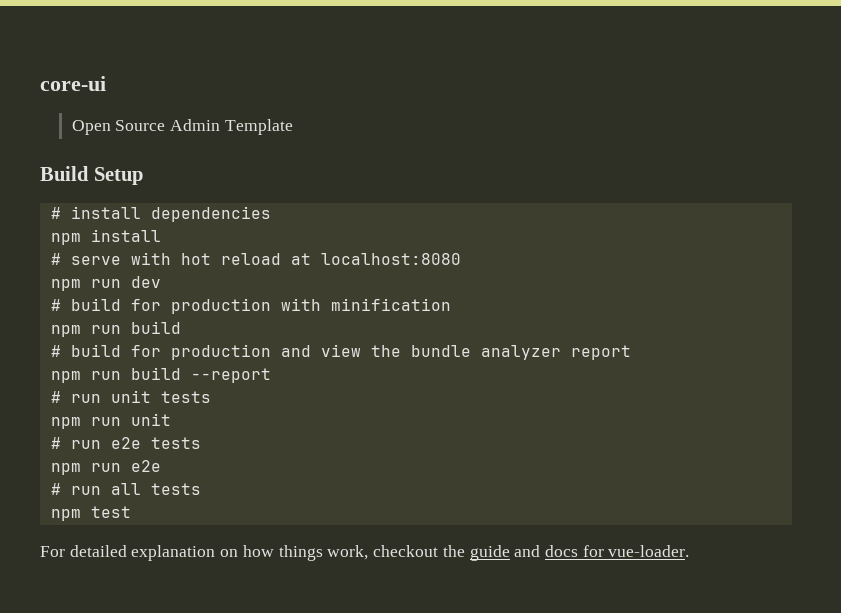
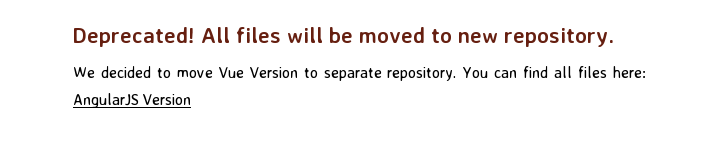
- core-ui
- Open Source Admin Template
- Build Setup
- # install dependencies
- npm install
- # serve with hot reload at localhost:8080
- npm run dev
- # build for production with minification
- npm run build
- # build for production and view the bundle analyzer report
- npm run build --report
- # run unit tests
- npm run unit
- # run e2e tests
- npm run e2e
- # run all tests
- npm test
- For detailed explanation on how things work, checkout the guide and docs for vue-loader.
+ Deprecated! All files will be moved to new repository.
+ We decided to move Vue Version to separate repository. You can find all files here: AngularJS Version

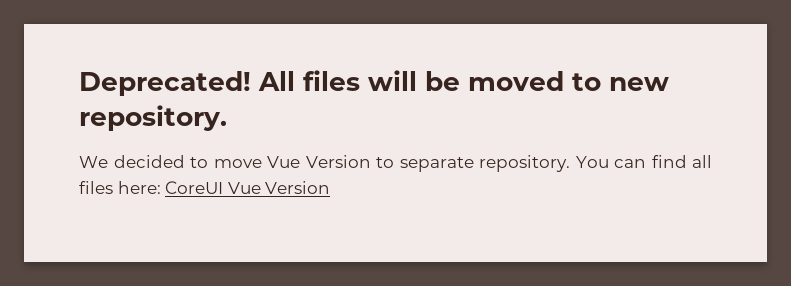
- You can find all files here: AngularJS Version
+ You can find all files here: CoreUI Vue Version

